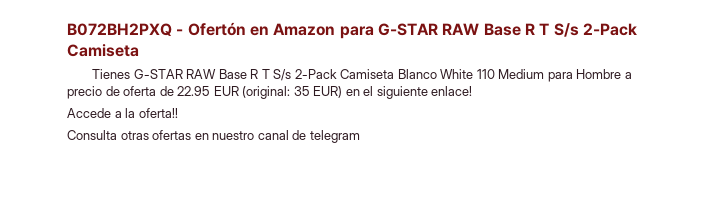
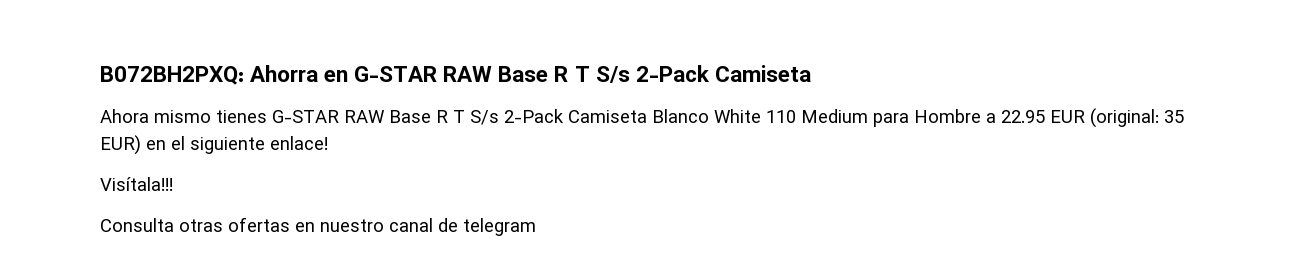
- B072BH2PXQ - Ofertón en Amazon para G-STAR RAW Base R T S/s 2-Pack Camiseta
+ B072BH2PXQ: Ahorra en G-STAR RAW Base R T S/s 2-Pack Camiseta
- Tienes G-STAR RAW Base R T S/s 2-Pack Camiseta Blanco White 110 Medium para Hombre a precio de oferta de 22.95 EUR (original: 35 EUR) en el siguiente enlace!
+ Ahora mismo tienes G-STAR RAW Base R T S/s 2-Pack Camiseta Blanco White 110 Medium para Hombre a 22.95 EUR (original: 35 EUR) en el siguiente enlace!
- Accede a la oferta!!
+ Visítala!!!

